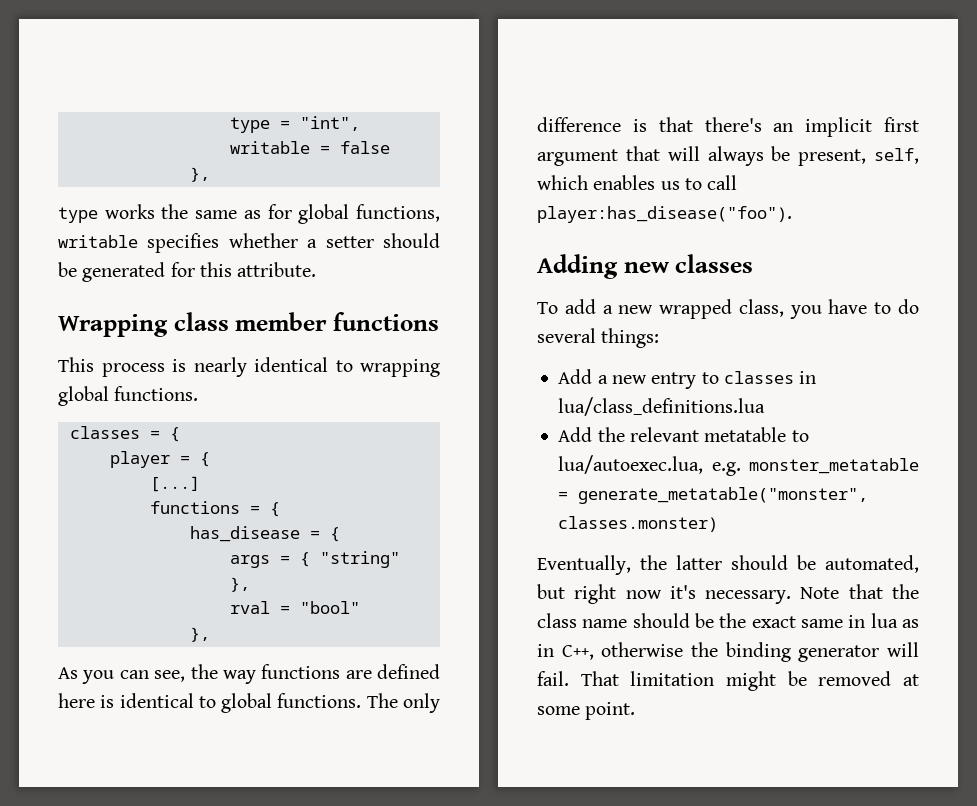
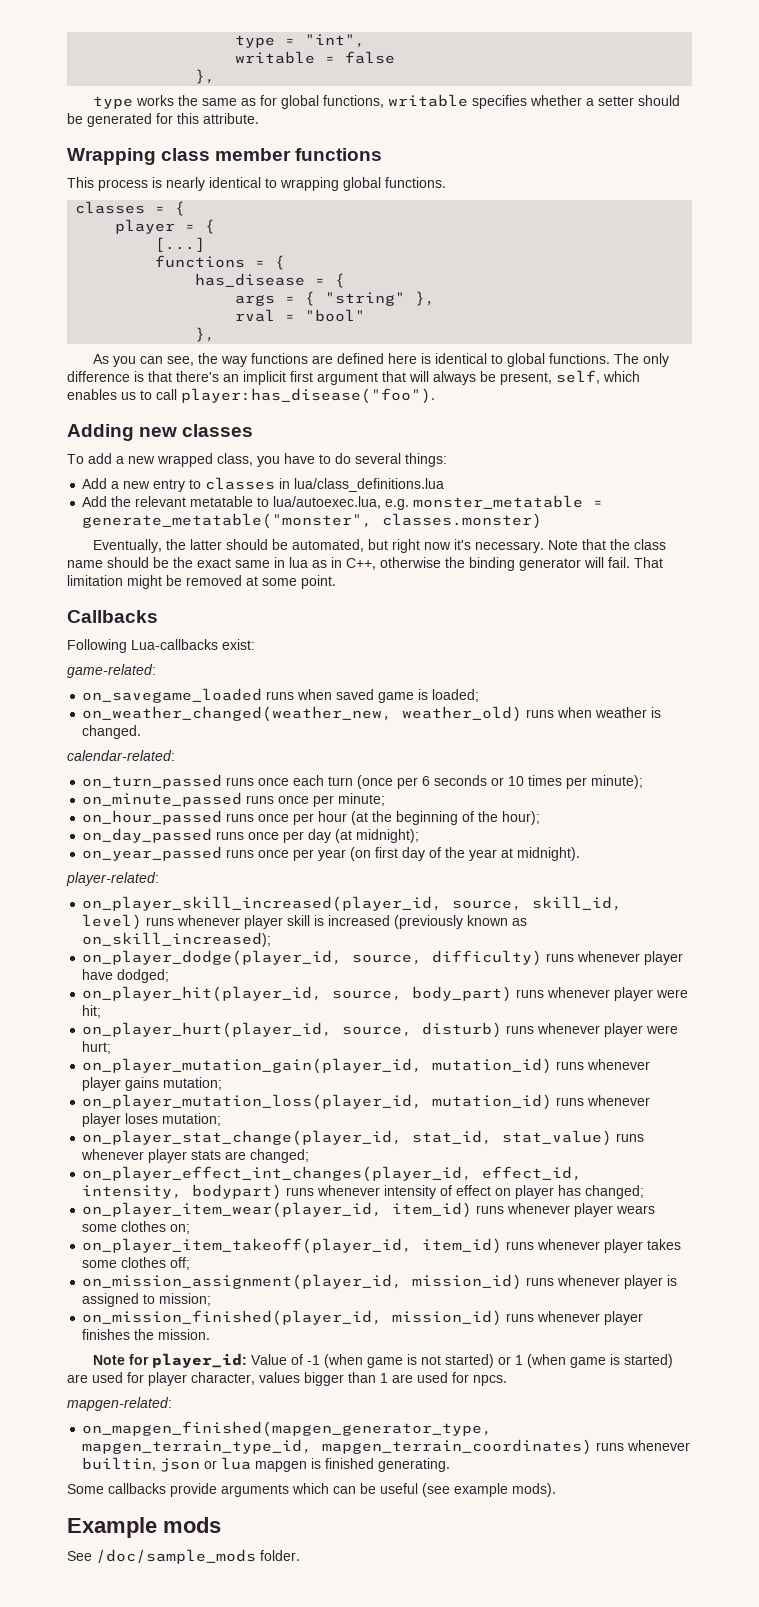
+ Callbacks
+ Following Lua-callbacks exist:
+ game-related:
+ on_savegame_loaded runs when saved game is loaded;
+ on_weather_changed(weather_new, weather_old) runs when weather is changed.
+ calendar-related:
+ on_turn_passed runs once each turn (once per 6 seconds or 10 times per minute);
+ on_minute_passed runs once per minute;
+ on_hour_passed runs once per hour (at the beginning of the hour);
+ on_day_passed runs once per day (at midnight);
+ on_year_passed runs once per year (on first day of the year at midnight).
+ player-related:
+ on_player_skill_increased(player_id, source, skill_id, level) runs whenever player skill is increased (previously known as on_skill_increased);
+ on_player_dodge(player_id, source, difficulty) runs whenever player have dodged;
+ on_player_hit(player_id, source, body_part) runs whenever player were hit;
+ on_player_hurt(player_id, source, disturb) runs whenever player were hurt;
+ on_player_mutation_gain(player_id, mutation_id) runs whenever player gains mutation;
+ on_player_mutation_loss(player_id, mutation_id) runs whenever player loses mutation;
+ on_player_stat_change(player_id, stat_id, stat_value) runs whenever player stats are changed;
+ on_player_effect_int_changes(player_id, effect_id, intensity, bodypart) runs whenever intensity of effect on player has changed;
+ on_player_item_wear(player_id, item_id) runs whenever player wears some clothes on;
+ on_player_item_takeoff(player_id, item_id) runs whenever player takes some clothes off;
+ on_mission_assignment(player_id, mission_id) runs whenever player is assigned to mission;
+ on_mission_finished(player_id, mission_id) runs whenever player finishes the mission.
+ Note for player_id: Value of -1 (when game is not started) or 1 (when game is started) are used for player character, values bigger than 1 are used for npcs.
+ mapgen-related:
+ on_mapgen_finished(mapgen_generator_type, mapgen_terrain_type_id, mapgen_terrain_coordinates) runs whenever builtin, json or lua mapgen is finished generating.
+ Some callbacks provide arguments which can be useful (see example mods).
+ Example mods
+ See /doc/sample_mods folder.

